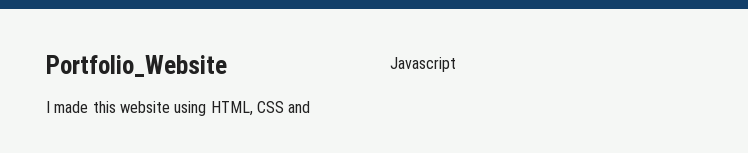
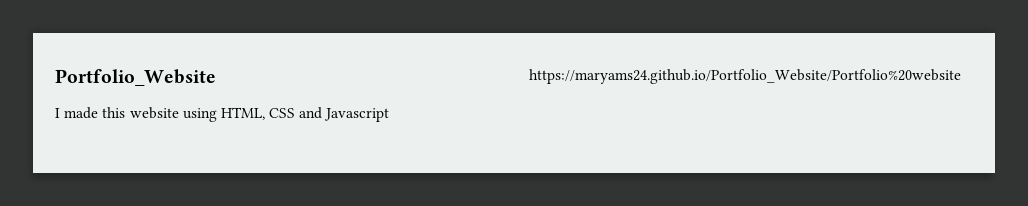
- I made this website using HTML, CSS and Javascript
+ I made this website using HTML, CSS and Javascript https://maryams24.github.io/Portfolio_Website/Portfolio%20website

